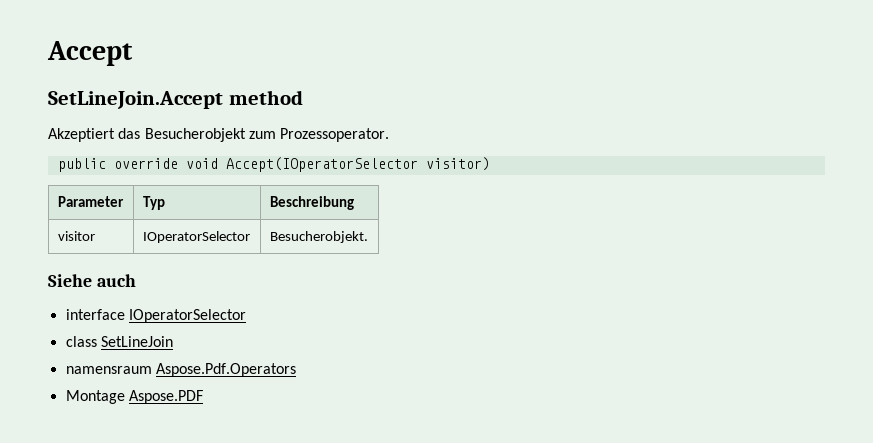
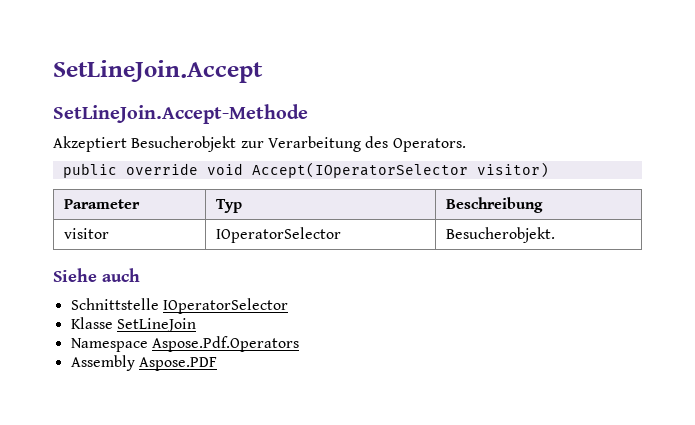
- Accept
- SetLineJoin.Accept method
- Akzeptiert das Besucherobjekt zum Prozessoperator.
+ SetLineJoin.Accept
+ SetLineJoin.Accept-Methode
+ Akzeptiert Besucherobjekt zur Verarbeitung des Operators.
- interface IOperatorSelector
+ Schnittstelle IOperatorSelector
- class SetLineJoin
+ Klasse SetLineJoin
- namensraum Aspose.Pdf.Operators
+ Namespace Aspose.Pdf.Operators
- Montage Aspose.PDF
+ Assembly Aspose.PDF

